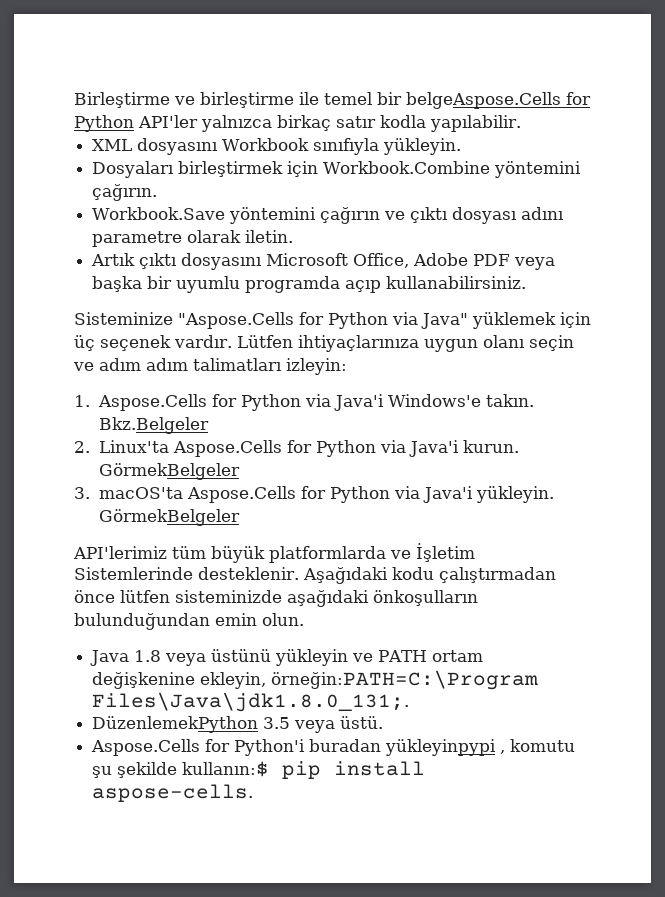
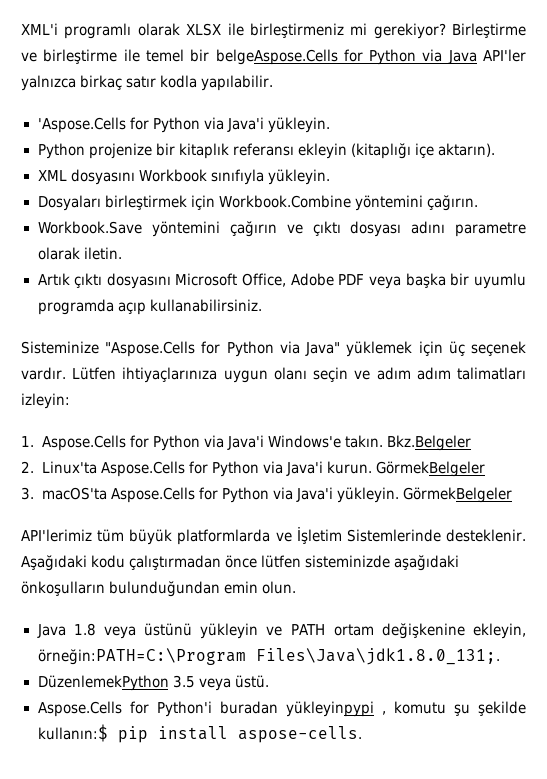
+ XML'i programlı olarak XLSX ile birleştirmeniz mi gerekiyor?
- Birleştirme ve birleştirme ile temel bir belgeAspose.Cells for Python API'ler yalnızca birkaç satır kodla yapılabilir.
+ Birleştirme ve birleştirme ile temel bir belgeAspose.Cells for Python via Java API'ler yalnızca birkaç satır kodla yapılabilir.
+ 'Aspose.Cells for Python via Java'i yükleyin.
+ Python projenize bir kitaplık referansı ekleyin (kitaplığı içe aktarın).

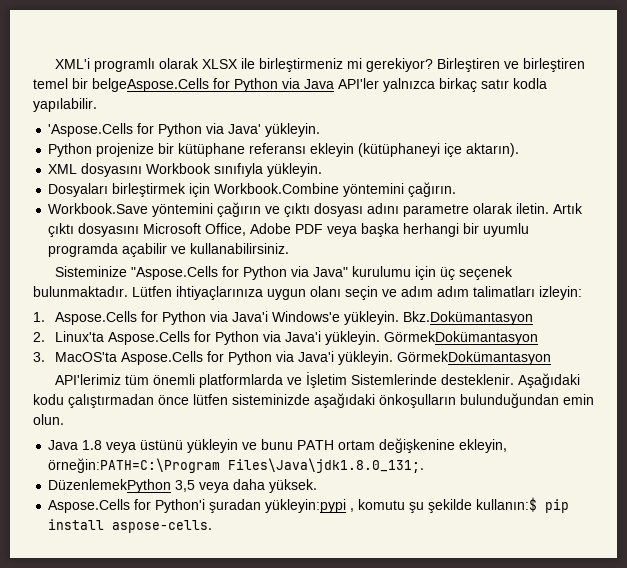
- Birleştirme ve birleştirme ile temel bir belgeAspose.Cells for Python via Java API'ler yalnızca birkaç satır kodla yapılabilir.
+ Birleştiren ve birleştiren temel bir belgeAspose.Cells for Python via Java API'ler yalnızca birkaç satır kodla yapılabilir.
- 'Aspose.Cells for Python via Java'i yükleyin.
+ 'Aspose.Cells for Python via Java' yükleyin.
- Python projenize bir kitaplık referansı ekleyin (kitaplığı içe aktarın).
+ Python projenize bir kütüphane referansı ekleyin (kütüphaneyi içe aktarın).
- Workbook.Save yöntemini çağırın ve çıktı dosyası adını parametre olarak iletin.
- Artık çıktı dosyasını Microsoft Office, Adobe PDF veya başka bir uyumlu programda açıp kullanabilirsiniz.
+ Workbook.Save yöntemini çağırın ve çıktı dosyası adını parametre olarak iletin. Artık çıktı dosyasını Microsoft Office, Adobe PDF veya başka herhangi bir uyumlu programda açabilir ve kullanabilirsiniz.
- Sisteminize "Aspose.Cells for Python via Java" yüklemek için üç seçenek vardır.
+ Sisteminize "Aspose.Cells for Python via Java" kurulumu için üç seçenek bulunmaktadır.
- 1. Aspose.Cells for Python via Java'i Windows'e takın. Bkz.Belgeler
+ 1. Aspose.Cells for Python via Java'i Windows'e yükleyin. Bkz.Dokümantasyon
- 2. Linux'ta Aspose.Cells for Python via Java'i kurun. GörmekBelgeler
+ 2. Linux'ta Aspose.Cells for Python via Java'i yükleyin. GörmekDokümantasyon
- 3. macOS'ta Aspose.Cells for Python via Java'i yükleyin. GörmekBelgeler
+ 3. MacOS'ta Aspose.Cells for Python via Java'i yükleyin. GörmekDokümantasyon
- API'lerimiz tüm büyük platformlarda ve İşletim Sistemlerinde desteklenir.
+ API'lerimiz tüm önemli platformlarda ve İşletim Sistemlerinde desteklenir.
- Java 1.8 veya üstünü yükleyin ve PATH ortam değişkenine ekleyin, örneğin:PATH=C:\Program Files\Java\jdk1.8.0_131;.
+ Java 1.8 veya üstünü yükleyin ve bunu PATH ortam değişkenine ekleyin, örneğin:PATH=C:\Program Files\Java\jdk1.8.0_131;.
- DüzenlemekPython 3.5 veya üstü.
+ DüzenlemekPython 3,5 veya daha yüksek.
- Aspose.Cells for Python'i buradan yükleyinpypi , komutu şu şekilde kullanın:$ pip install aspose-cells.
+ Aspose.Cells for Python'i şuradan yükleyin:pypi , komutu şu şekilde kullanın:$ pip install aspose-cells.

